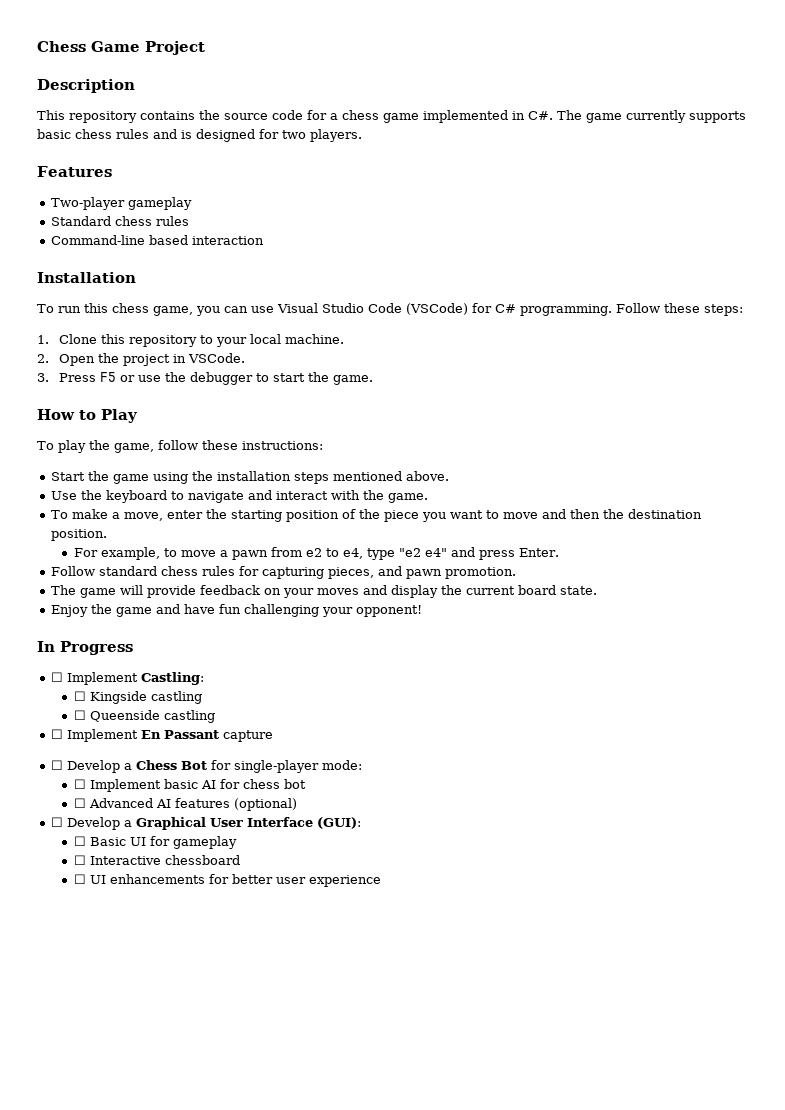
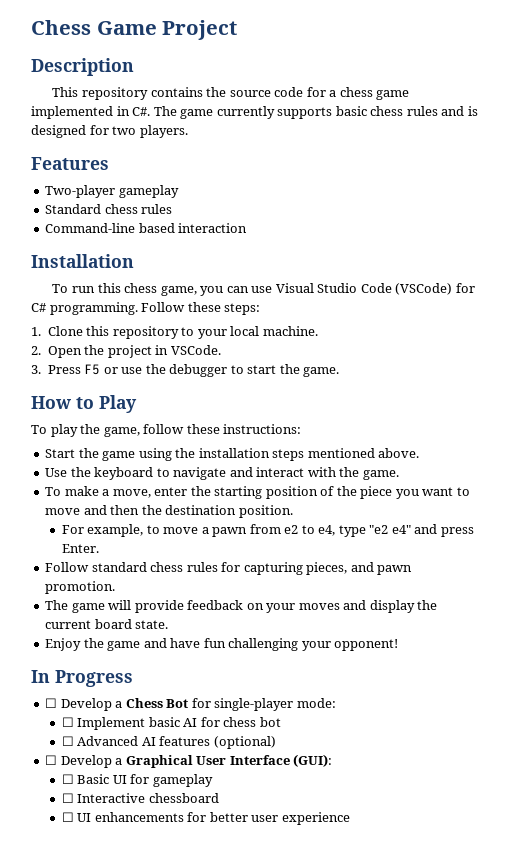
- ☐ Implement Castling:
- ☐ Kingside castling
- ☐ Queenside castling
- ☐ Implement En Passant capture

